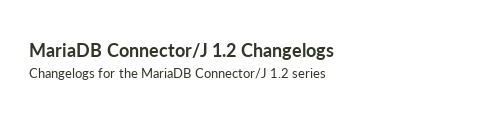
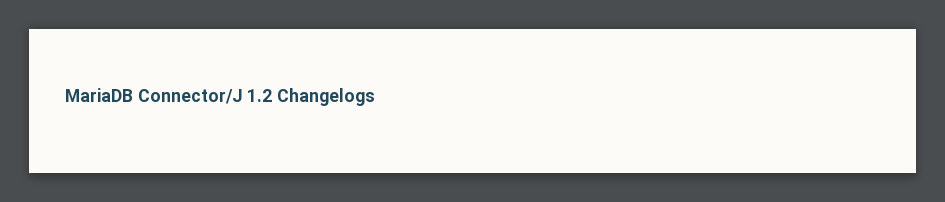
- Changelogs for the MariaDB Connector/J 1.2 series

